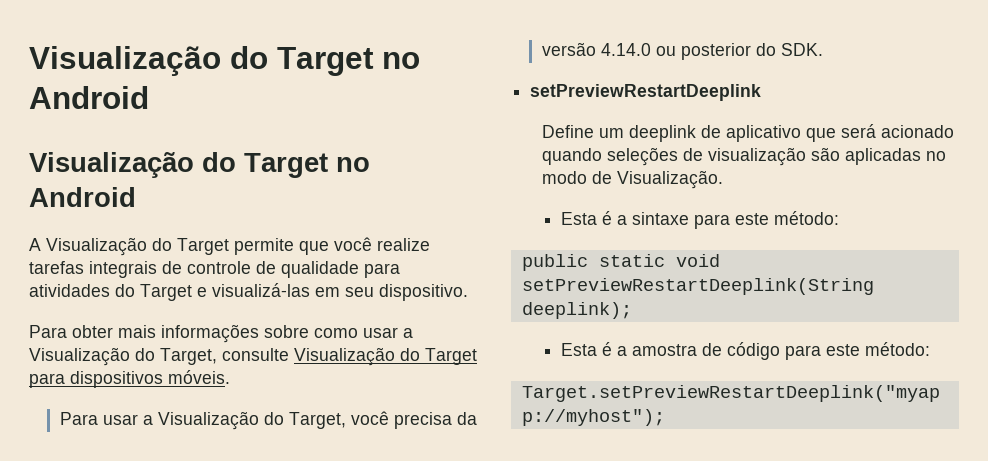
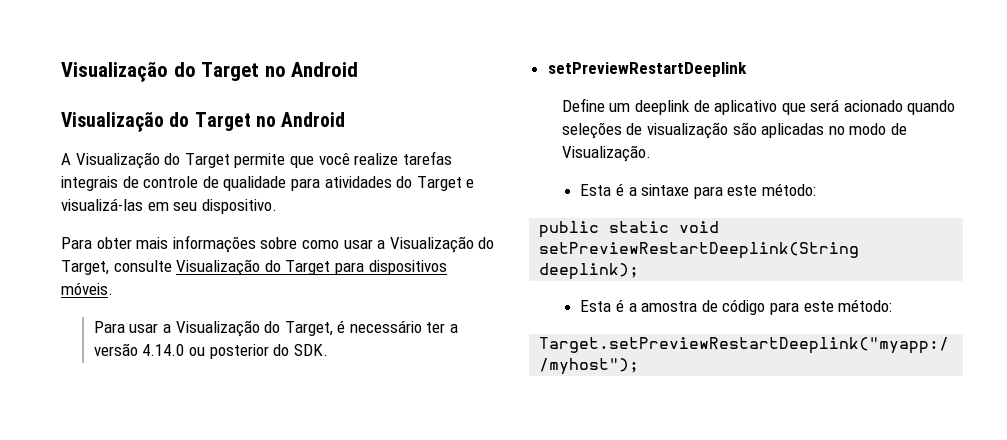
- Para usar a Visualização do Target, você precisa da versão 4.14.0 ou posterior do SDK.
+ Para usar a Visualização do Target, é necessário ter a versão 4.14.0 ou posterior do SDK.

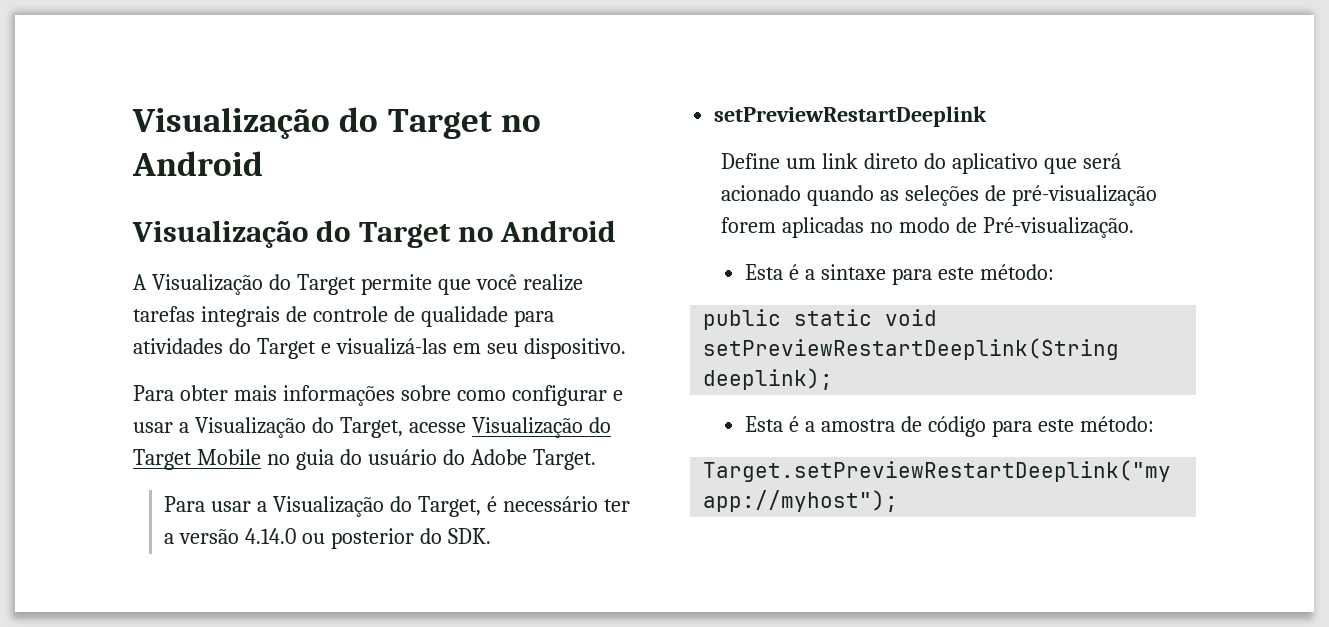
- Para obter mais informações sobre como usar a Visualização do Target, consulte Visualização do Target para dispositivos móveis.
+ Para obter mais informações sobre como configurar e usar a Visualização do Target, acesse Visualização do Target Mobile no guia do usuário do Adobe Target.
- Define um deeplink de aplicativo que será acionado quando seleções de visualização são aplicadas no modo de Visualização.
+ Define um link direto do aplicativo que será acionado quando as seleções de pré-visualização forem aplicadas no modo de Pré-visualização.

